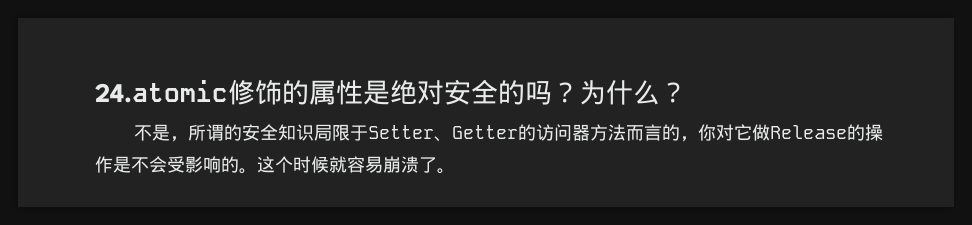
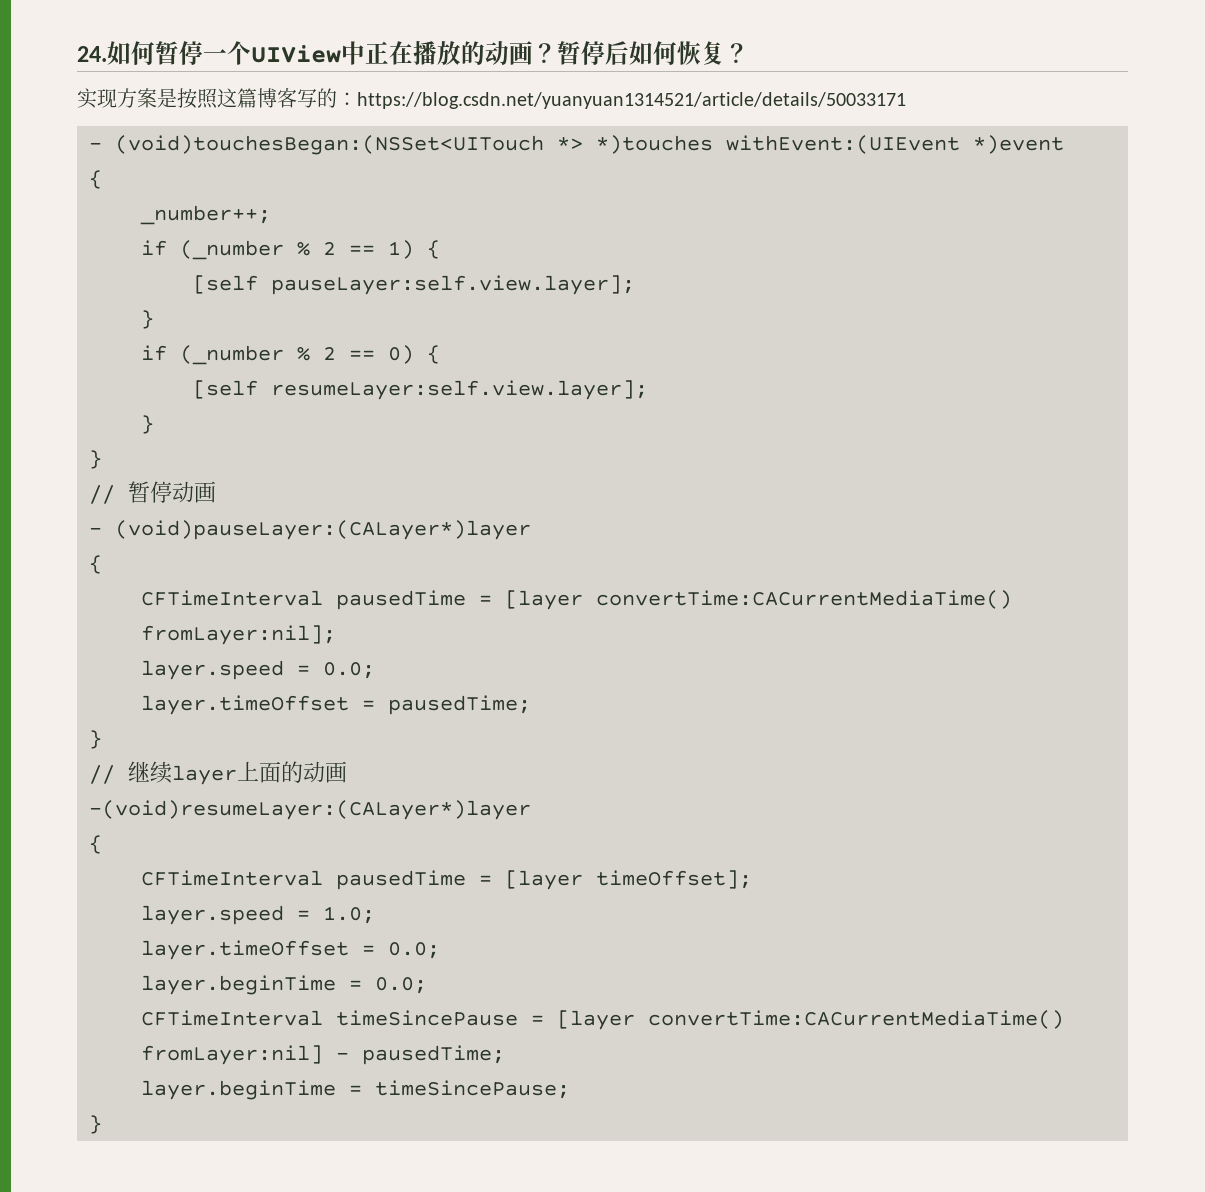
- 24.atomic修饰的属性是绝对安全的吗？为什么？
- 不是，所谓的安全知识局限于Setter、Getter的访问器方法而言的，你对它做Release的操作是不会受影响的。这个时候就容易崩溃了。
+ 24.如何暂停一个UIView中正在播放的动画？暂停后如何恢复？
+ 实现方案是按照这篇博客写的：https://blog.csdn.net/yuanyuan1314521/article/details/50033171
+ - (void)touchesBegan:(NSSet<UITouch *> *)touches withEvent:(UIEvent *)event
+ {
+ _number++;
+ if (_number % 2 == 1) {
+ [self pauseLayer:self.view.layer];
+ }
+ if (_number % 2 == 0) {
+ [self resumeLayer:self.view.layer];
+ }
+ }
+ // 暂停动画
+ - (void)pauseLayer:(CALayer*)layer
+ {
+ CFTimeInterval pausedTime = [layer convertTime:CACurrentMediaTime() fromLayer:nil];
+ layer.speed = 0.0;
+ layer.timeOffset = pausedTime;
+ }
+ // 继续layer上面的动画
+ -(void)resumeLayer:(CALayer*)layer
+ {
+ CFTimeInterval pausedTime = [layer timeOffset];
+ layer.speed = 1.0;
+ layer.timeOffset = 0.0;
+ layer.beginTime = 0.0;
+ CFTimeInterval timeSincePause = [layer convertTime:CACurrentMediaTime() fromLayer:nil] - pausedTime;
+ layer.beginTime = timeSincePause;
+ }

